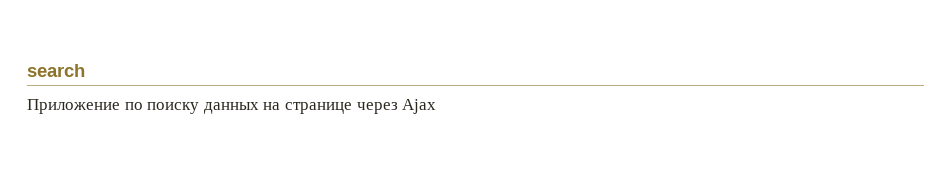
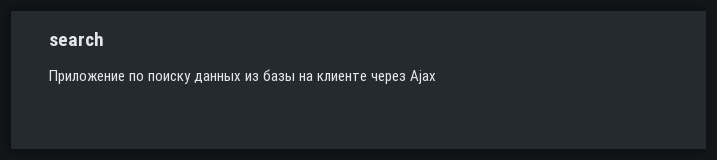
- Приложение по поиску данных на странице через Ajax
+ Приложение по поиску данных из базы на клиенте через Ajax

